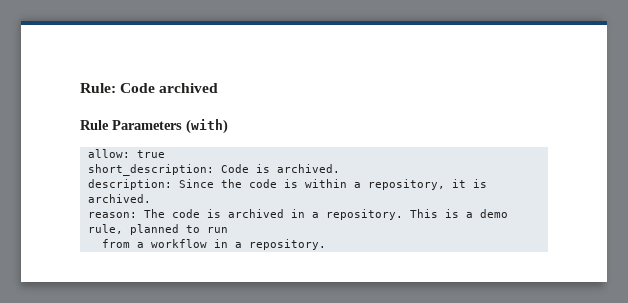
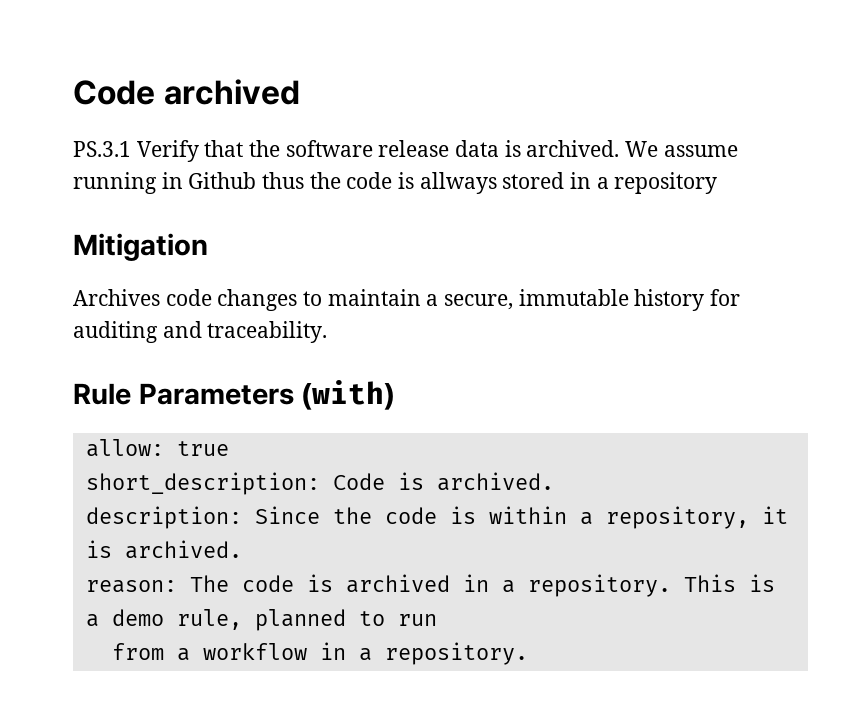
- Rule: Code archived
+ Code archived
+ PS.3.1 Verify that the software release data is archived. We assume running in Github thus the code is allways stored in a repository
+ Mitigation
+ Archives code changes to maintain a secure, immutable history for auditing and traceability.

